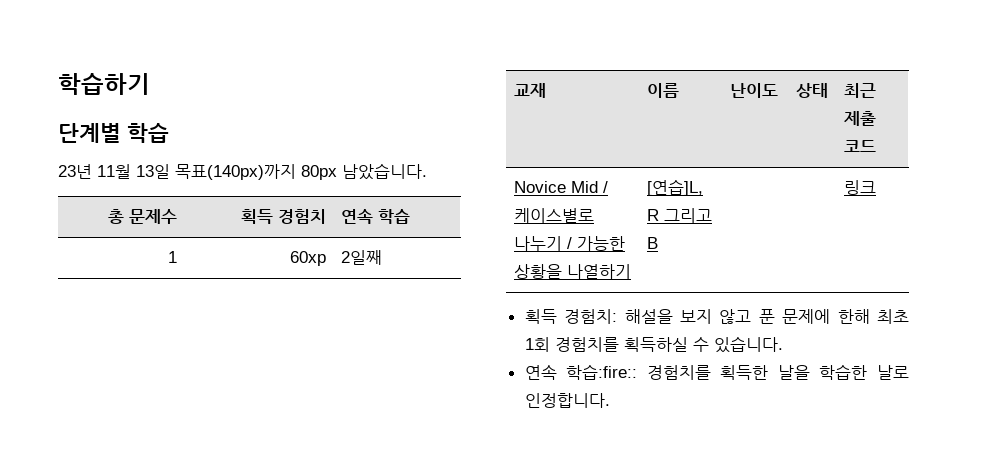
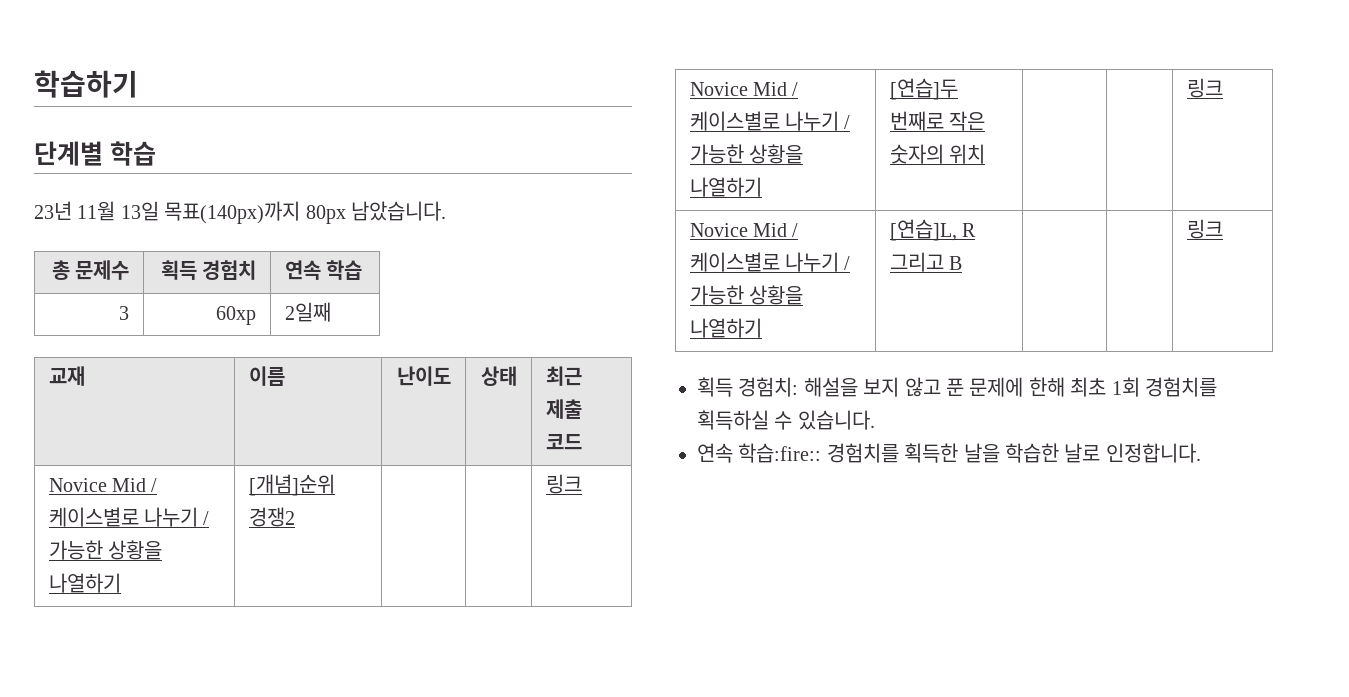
- 1 | 60xp | 2일째
+ 3 | 60xp | 2일째
+ Novice Mid / 케이스별로 나누기 / 가능한 상황을 나열하기 | [개념]순위 경쟁2 | | | 링크
+ Novice Mid / 케이스별로 나누기 / 가능한 상황을 나열하기 | [연습]두 번째로 작은 숫자의 위치 | | | 링크

